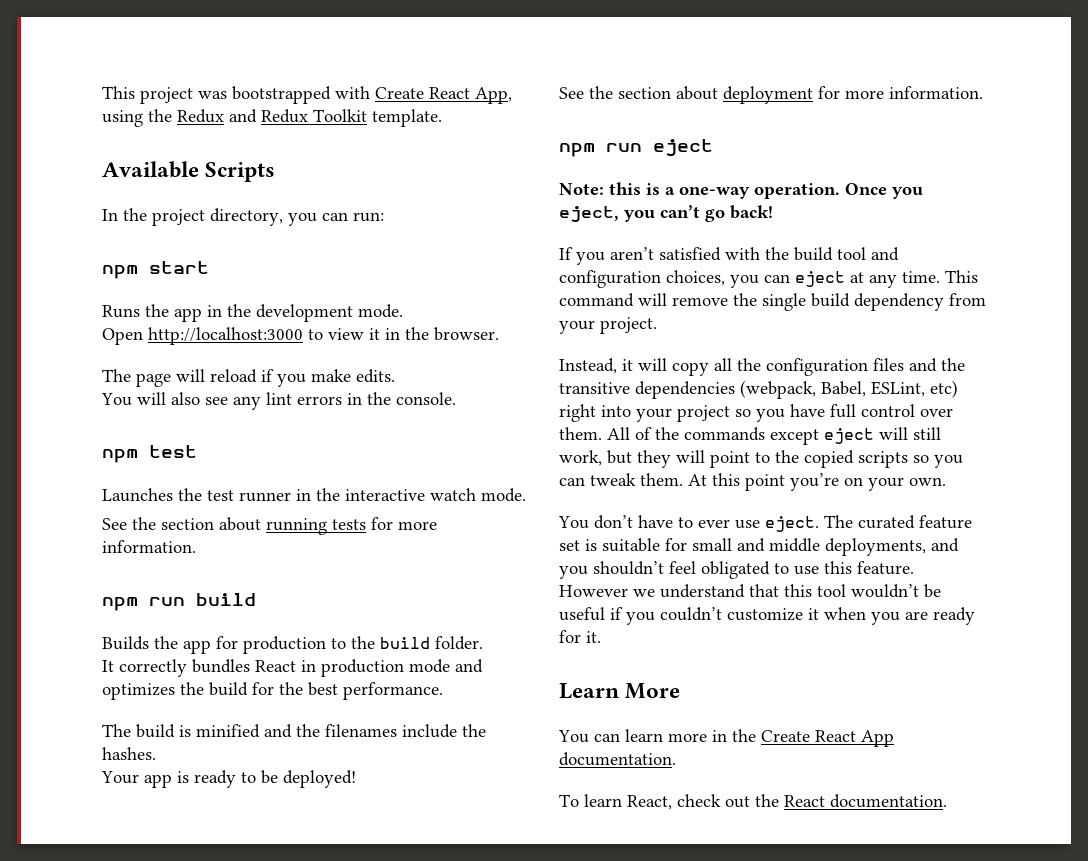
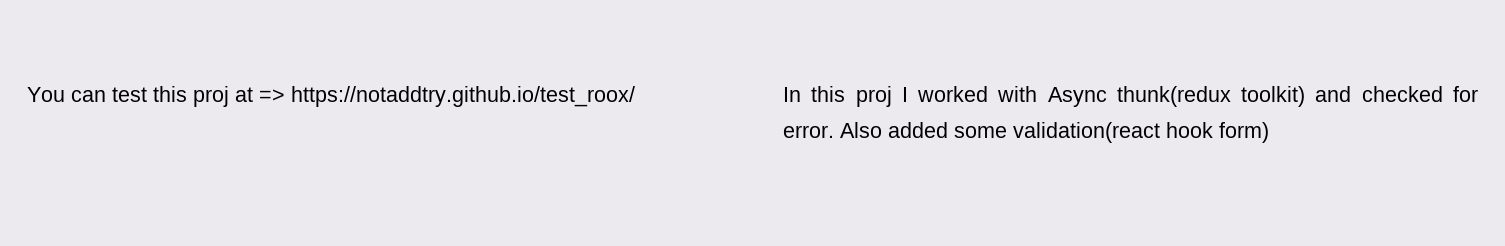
- This project was bootstrapped with Create React App, using the Redux and Redux Toolkit template.
- Available Scripts
- In the project directory, you can run:
- npm start
- Runs the app in the development mode.
- Open http://localhost:3000 to view it in the browser.
- The page will reload if you make edits.
- You will also see any lint errors in the console.
- npm test
- Launches the test runner in the interactive watch mode.
- See the section about running tests for more information.
- npm run build
- Builds the app for production to the build folder.
- It correctly bundles React in production mode and optimizes the build for the best performance.
- The build is minified and the filenames include the hashes.
- Your app is ready to be deployed!
- See the section about deployment for more information.
- npm run eject
- Note: this is a one-way operation. Once you eject, you can’t go back!
- If you aren’t satisfied with the build tool and configuration choices, you can eject at any time. This command will remove the single build dependency from your project.
- Instead, it will copy all the configuration files and the transitive dependencies (webpack, Babel, ESLint, etc) right into your project so you have full control over them. All of the commands except eject will still work, but they will point to the copied scripts so you can tweak them. At this point you’re on your own.
- You don’t have to ever use eject. The curated feature set is suitable for small and middle deployments, and you shouldn’t feel obligated to use this feature. However we understand that this tool wouldn’t be useful if you couldn’t customize it when you are ready for it.
- Learn More
- You can learn more in the Create React App documentation.
- To learn React, check out the React documentation.
+ You can test this proj at => https://notaddtry.github.io/test_roox/
+ In this proj I worked with Async thunk(redux toolkit) and checked for error. Also added some validation(react hook form)

